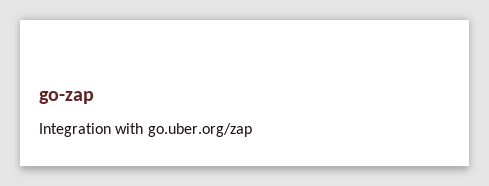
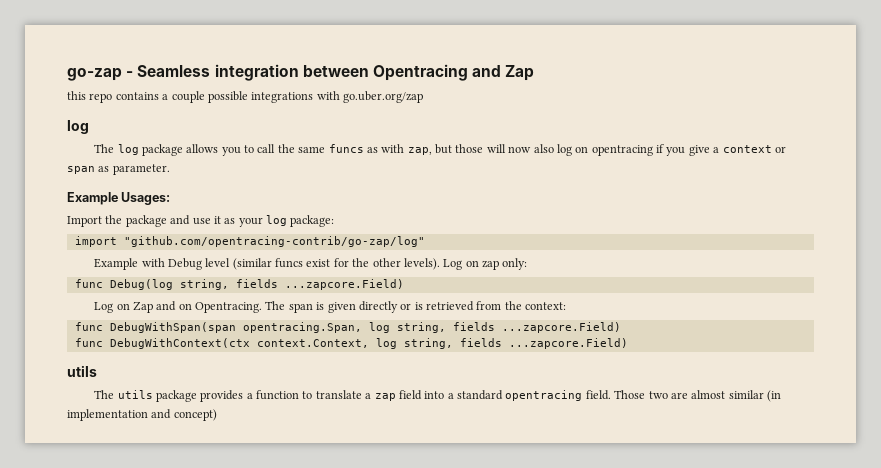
- go-zap
- Integration with go.uber.org/zap
+ go-zap - Seamless integration between Opentracing and Zap
+ this repo contains a couple possible integrations with go.uber.org/zap
+ log
+ The log package allows you to call the same funcs as with zap, but those will now also log on opentracing if you give a context or span as parameter.
+ Example Usages:
+ Import the package and use it as your log package:
+ import "github.com/opentracing-contrib/go-zap/log"
+ Example with Debug level (similar funcs exist for the other levels). Log on zap only:
+ func Debug(log string, fields ...zapcore.Field)
+ Log on Zap and on Opentracing. The span is given directly or is retrieved from the context:
+ func DebugWithSpan(span opentracing.Span, log string, fields ...zapcore.Field)
+ func DebugWithContext(ctx context.Context, log string, fields ...zapcore.Field)
+ utils
+ The utils package provides a function to translate a zap field into a standard opentracing field. Those two are almost similar (in implementation and concept)

